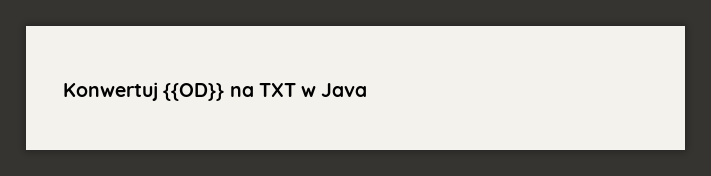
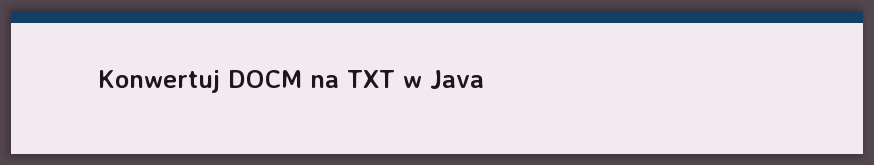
- Konwertuj {{OD}} na TXT w Java
+ Konwertuj DOCM na TXT w Java

